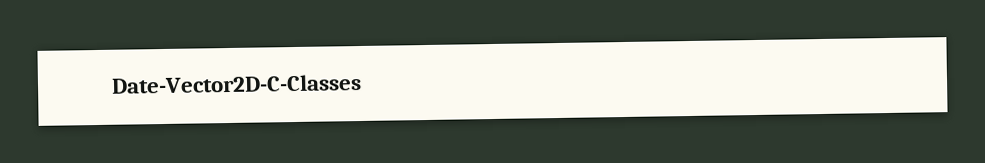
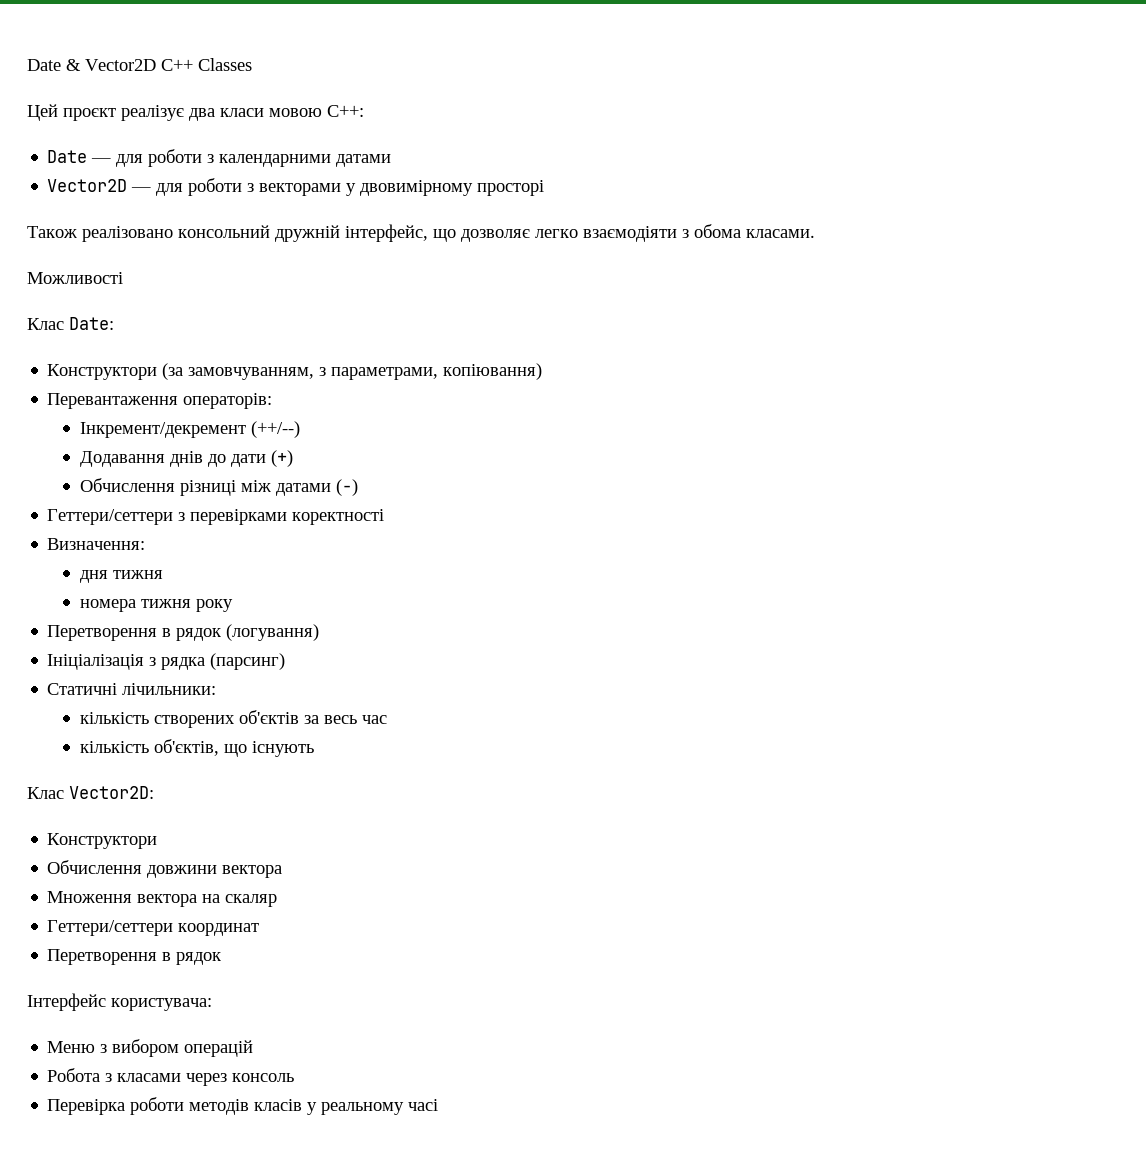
- Date-Vector2D-C-Classes
+ Date & Vector2D C++ Classes
+ Цей проєкт реалізує два класи мовою C++:
+ Date — для роботи з календарними датами
+ Vector2D — для роботи з векторами у двовимірному просторі
+ Також реалізовано консольний дружній інтерфейс, що дозволяє легко взаємодіяти з обома класами.
+ Можливості
+ Клас Date:
+ Конструктори (за замовчуванням, з параметрами, копіювання)
+ Перевантаження операторів:
+ Інкремент/декремент (++/--)
+ Додавання днів до дати (+)
+ Обчислення різниці між датами (-)
+ Геттери/сеттери з перевірками коректності
+ Визначення:
+ дня тижня
+ номера тижня року
+ Перетворення в рядок (логування)
+ Ініціалізація з рядка (парсинг)
+ Статичні лічильники:
+ кількість створених об'єктів за весь час
+ кількість об'єктів, що існують
+ Клас Vector2D:
+ Конструктори
+ Обчислення довжини вектора
+ Множення вектора на скаляр
+ Геттери/сеттери координат
+ Перетворення в рядок
+ Інтерфейс користувача:
+ Меню з вибором операцій
+ Робота з класами через консоль
+ Перевірка роботи методів класів у реальному часі

